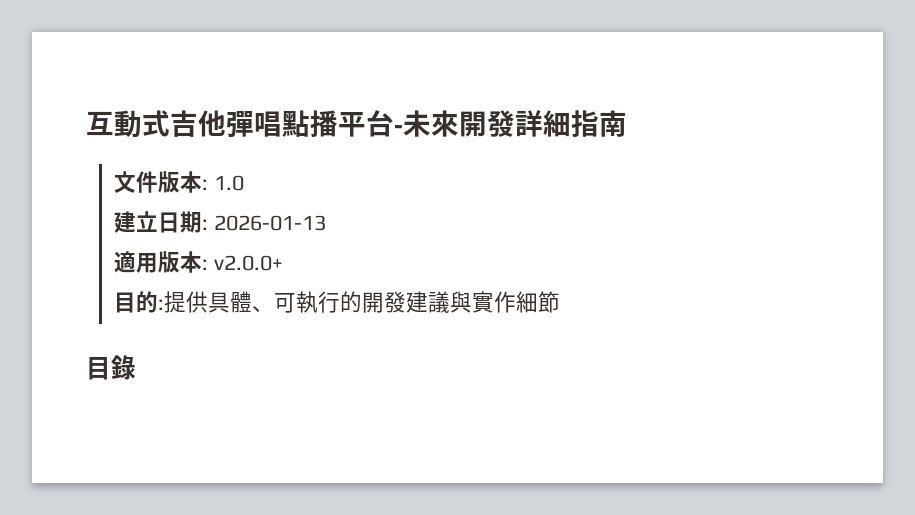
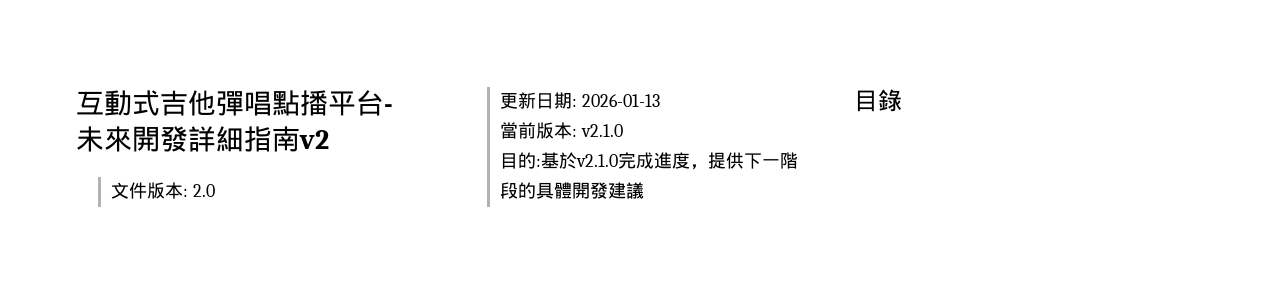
- 互動式吉他彈唱點播平台-未來開發詳細指南
+ 互動式吉他彈唱點播平台-未來開發詳細指南v2
- 文件版本: 1.0
- 建立日期: 2026-01-13
+ 文件版本: 2.0
+ 更新日期: 2026-01-13
- 適用版本: v2.0.0+
+ 當前版本: v2.1.0
- 目的:提供具體、可執行的開發建議與實作細節
+ 目的:基於v2.1.0完成進度，提供下一階段的具體開發建議

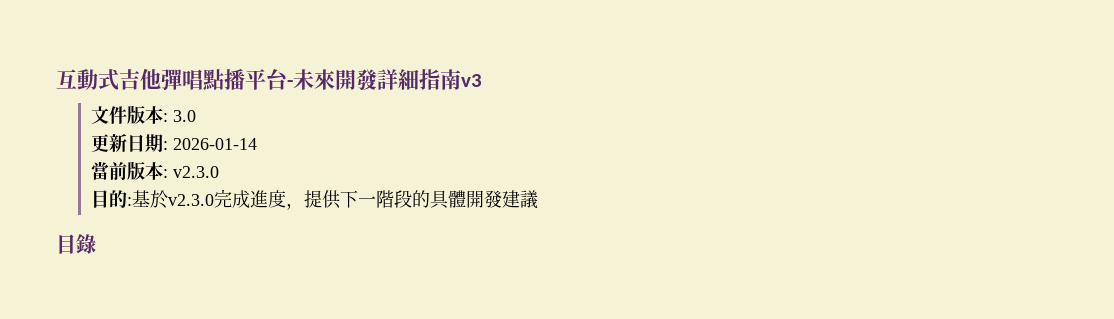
- 互動式吉他彈唱點播平台-未來開發詳細指南v2
+ 互動式吉他彈唱點播平台-未來開發詳細指南v3
- 文件版本: 2.0
+ 文件版本: 3.0
- 更新日期: 2026-01-13
+ 更新日期: 2026-01-14
- 當前版本: v2.1.0
+ 當前版本: v2.3.0
- 目的:基於v2.1.0完成進度，提供下一階段的具體開發建議
+ 目的:基於v2.3.0完成進度，提供下一階段的具體開發建議

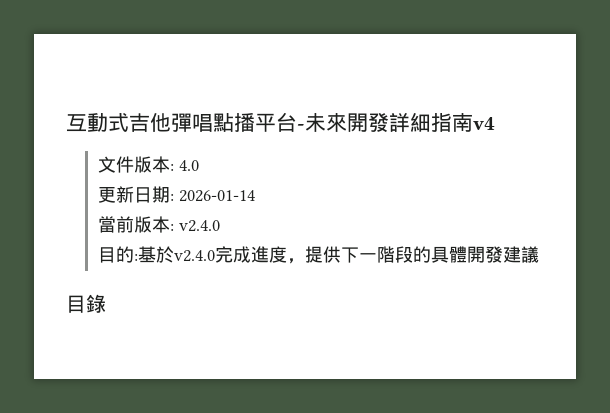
- 互動式吉他彈唱點播平台-未來開發詳細指南v3
+ 互動式吉他彈唱點播平台-未來開發詳細指南v4
- 文件版本: 3.0
+ 文件版本: 4.0
- 當前版本: v2.3.0
+ 當前版本: v2.4.0
- 目的:基於v2.3.0完成進度，提供下一階段的具體開發建議
+ 目的:基於v2.4.0完成進度，提供下一階段的具體開發建議

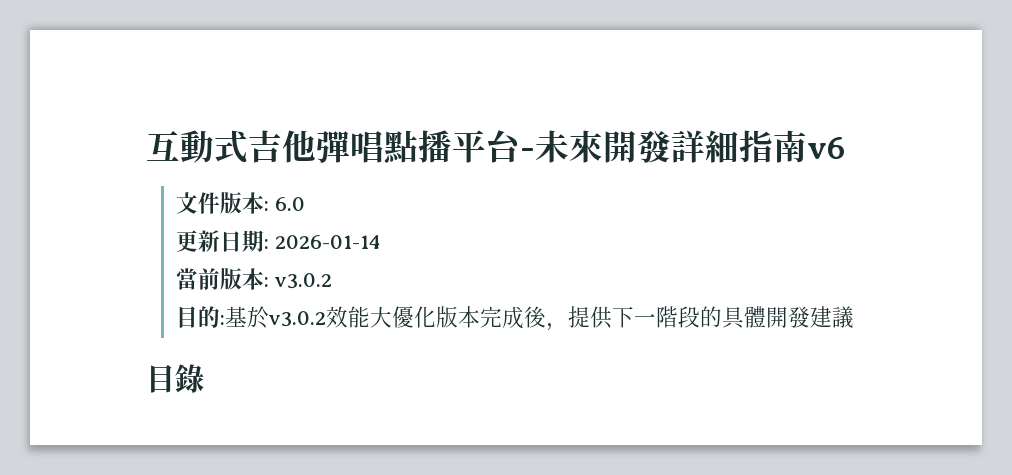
- 互動式吉他彈唱點播平台-未來開發詳細指南v4
+ 互動式吉他彈唱點播平台-未來開發詳細指南v6
- 文件版本: 4.0
+ 文件版本: 6.0
- 當前版本: v2.4.0
+ 當前版本: v3.0.2
- 目的:基於v2.4.0完成進度，提供下一階段的具體開發建議
+ 目的:基於v3.0.2效能大優化版本完成後，提供下一階段的具體開發建議

